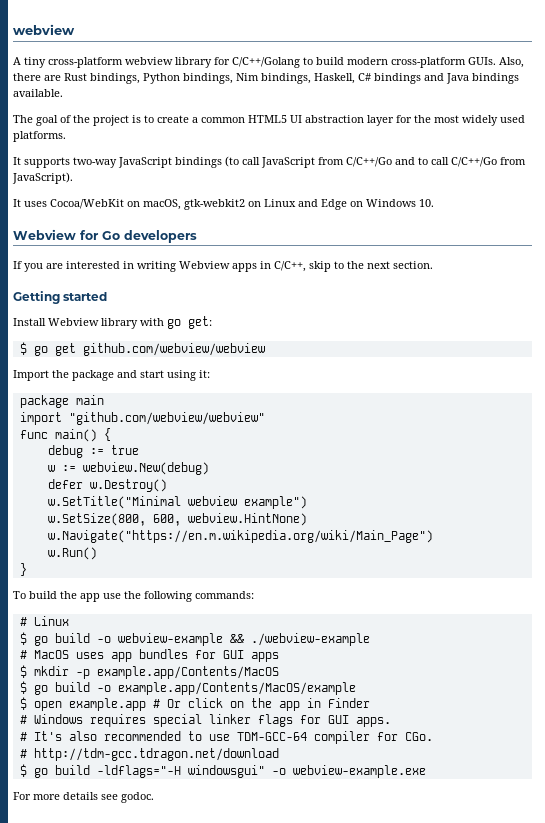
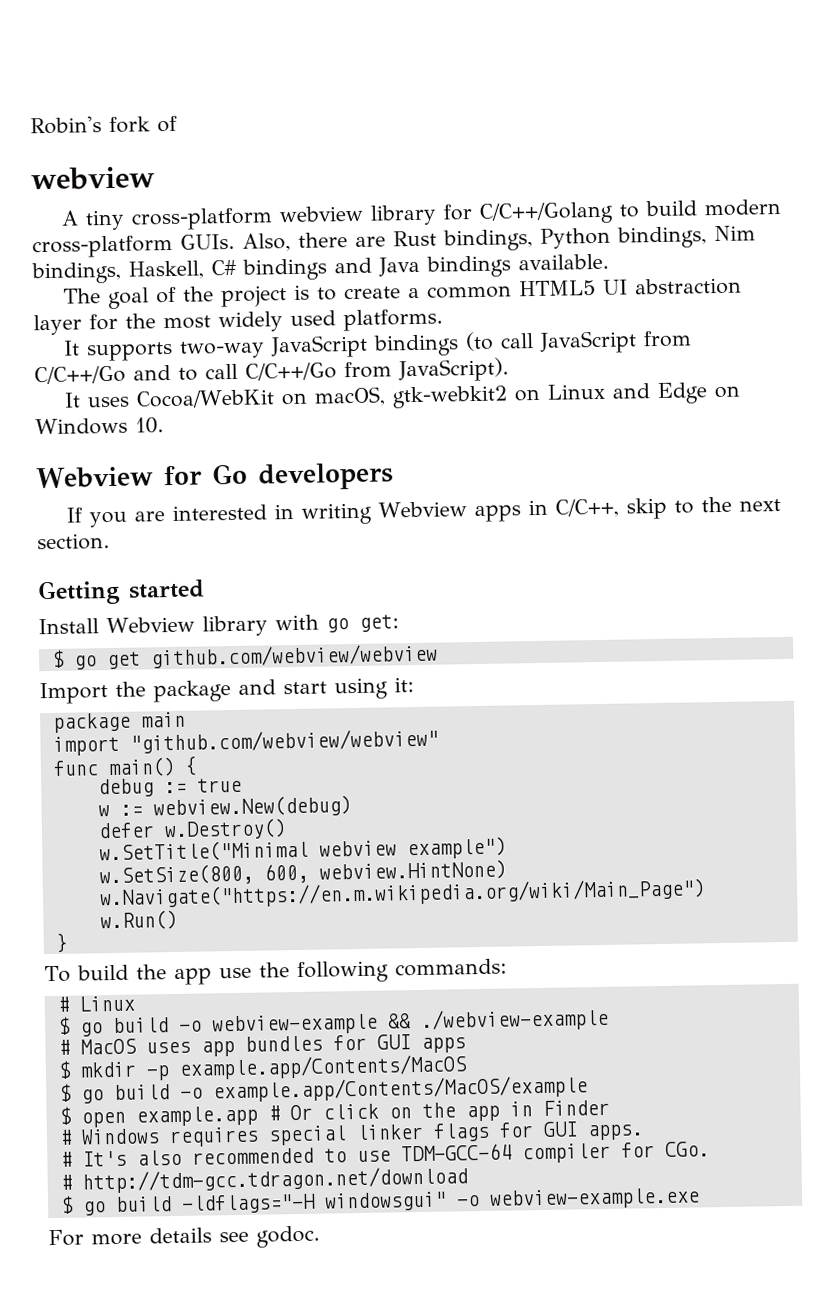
+ Robin's fork of

